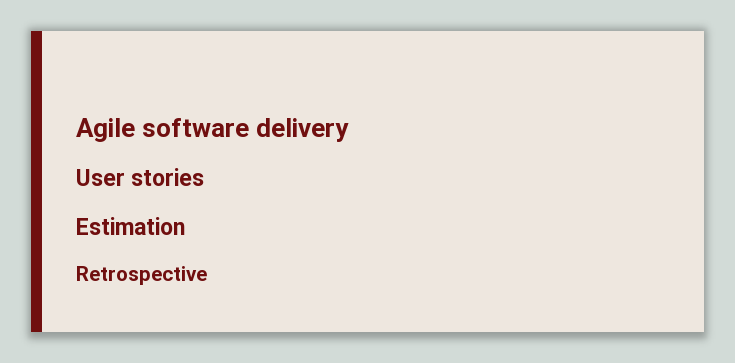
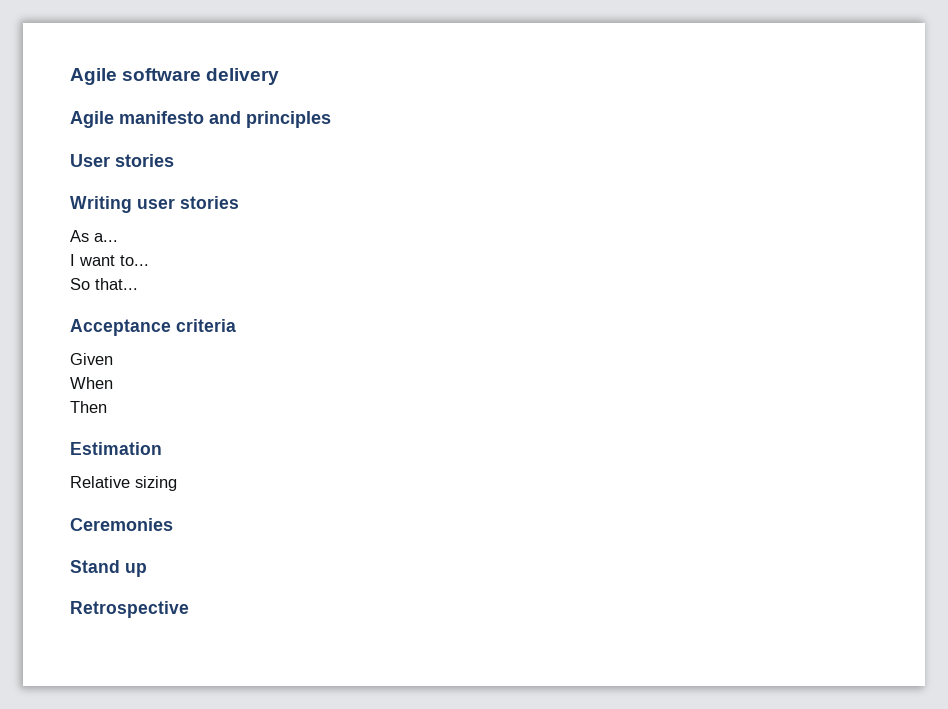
+ Agile manifesto and principles
  User stories
+ Writing user stories
+ As a...
+ I want to...
+ So that...
+ Acceptance criteria
+ Given
+ When
+ Then
  Estimation
+ Relative sizing
+ Ceremonies
+ Stand up

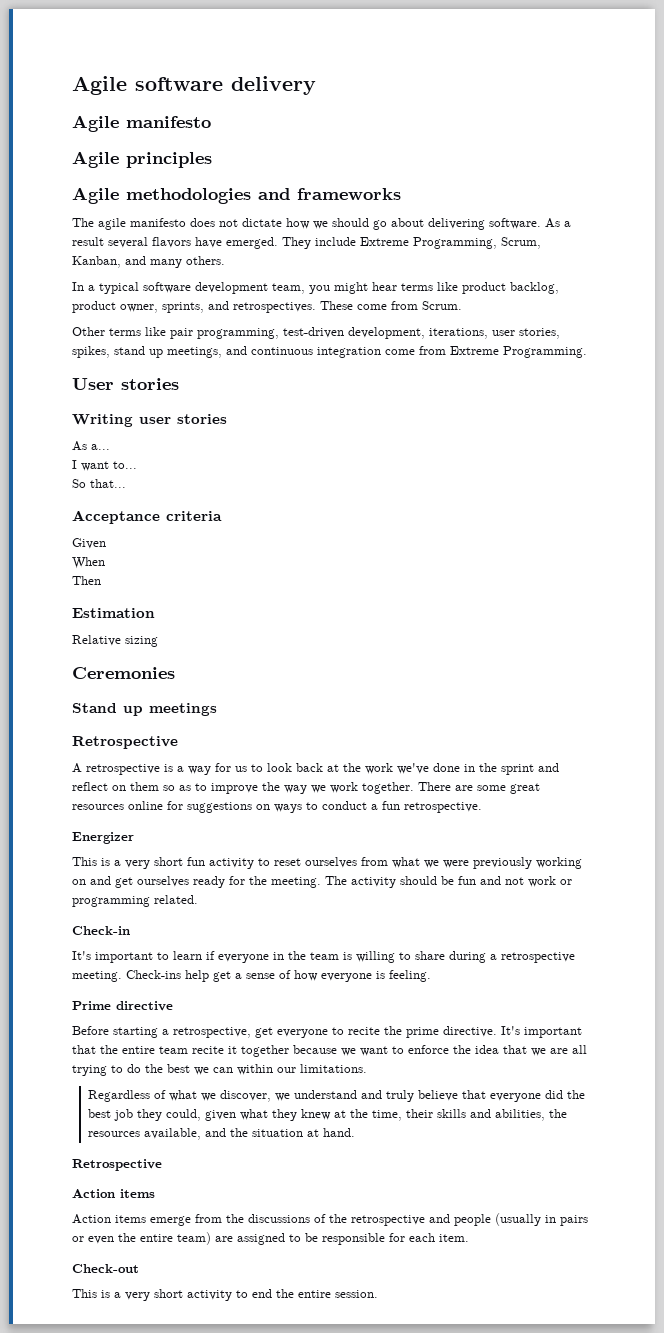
- Agile manifesto and principles
+ Agile manifesto
+ Agile principles
+ Agile methodologies and frameworks
+ The agile manifesto does not dictate how we should go about delivering software. As a result several flavors have emerged. They include Extreme Programming, Scrum, Kanban, and many others.
+ In a typical software development team, you might hear terms like product backlog, product owner, sprints, and retrospectives. These come from Scrum.
+ Other terms like pair programming, test-driven development, iterations, user stories, spikes, stand up meetings, and continuous integration come from Extreme Programming.
- Stand up
+ Stand up meetings
  Retrospective
+ A retrospective is a way for us to look back at the work we've done in the sprint and reflect on them so as to improve the way we work together. There are some great resources online for suggestions on ways to conduct a fun retrospective.
+ Energizer
+ This is a very short fun activity to reset ourselves from what we were previously working on and get ourselves ready for the meeting. The activity should be fun and not work or programming related.
+ Check-in
+ It's important to learn if everyone in the team is willing to share during a retrospective meeting. Check-ins help get a sense of how everyone is feeling.
+ Prime directive
+ Before starting a retrospective, get everyone to recite the prime directive. It's important that the entire team recite it together because we want to enforce the idea that we are all trying to do the best we can within our limitations.
+ Regardless of what we discover, we understand and truly believe that everyone did the best job they could, given what they knew at the time, their skills and abilities, the resources available, and the situation at hand.
+ Retrospective
+ Action items
+ Action items emerge from the discussions of the retrospective and people (usually in pairs or even the entire team) are assigned to be responsible for each item.
+ Check-out
+ This is a very short activity to end the entire session.

